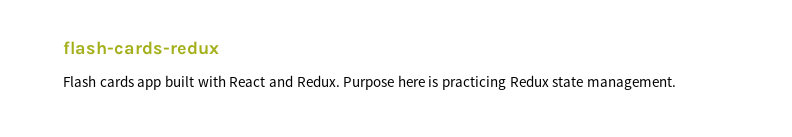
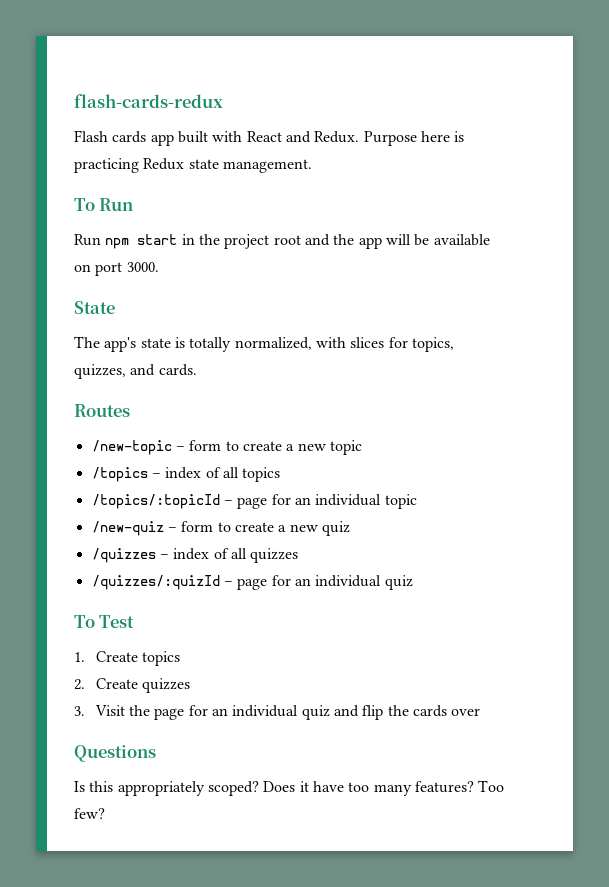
+ To Run
+ Run npm start in the project root and the app will be available on port 3000.
+ State
+ The app's state is totally normalized, with slices for topics, quizzes, and cards.
+ Routes
+ /new-topic – form to create a new topic
+ /topics – index of all topics
+ /topics/:topicId – page for an individual topic
+ /new-quiz – form to create a new quiz
+ /quizzes – index of all quizzes
+ /quizzes/:quizId – page for an individual quiz
+ To Test
+ 1. Create topics
+ 2. Create quizzes
+ 3. Visit the page for an individual quiz and flip the cards over
+ Questions
+ Is this appropriately scoped? Does it have too many features? Too few?

